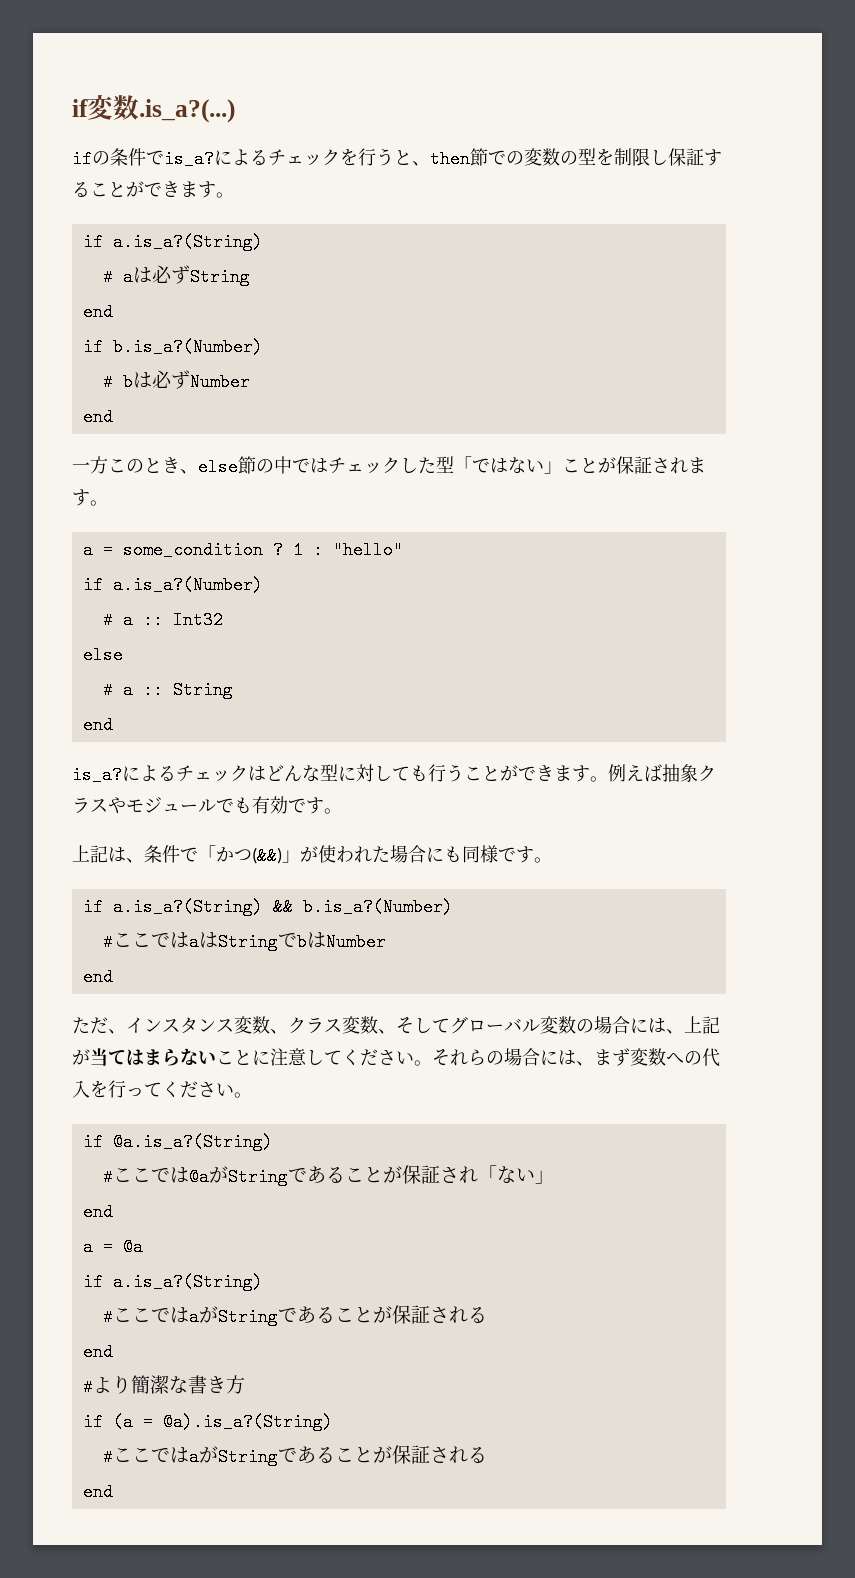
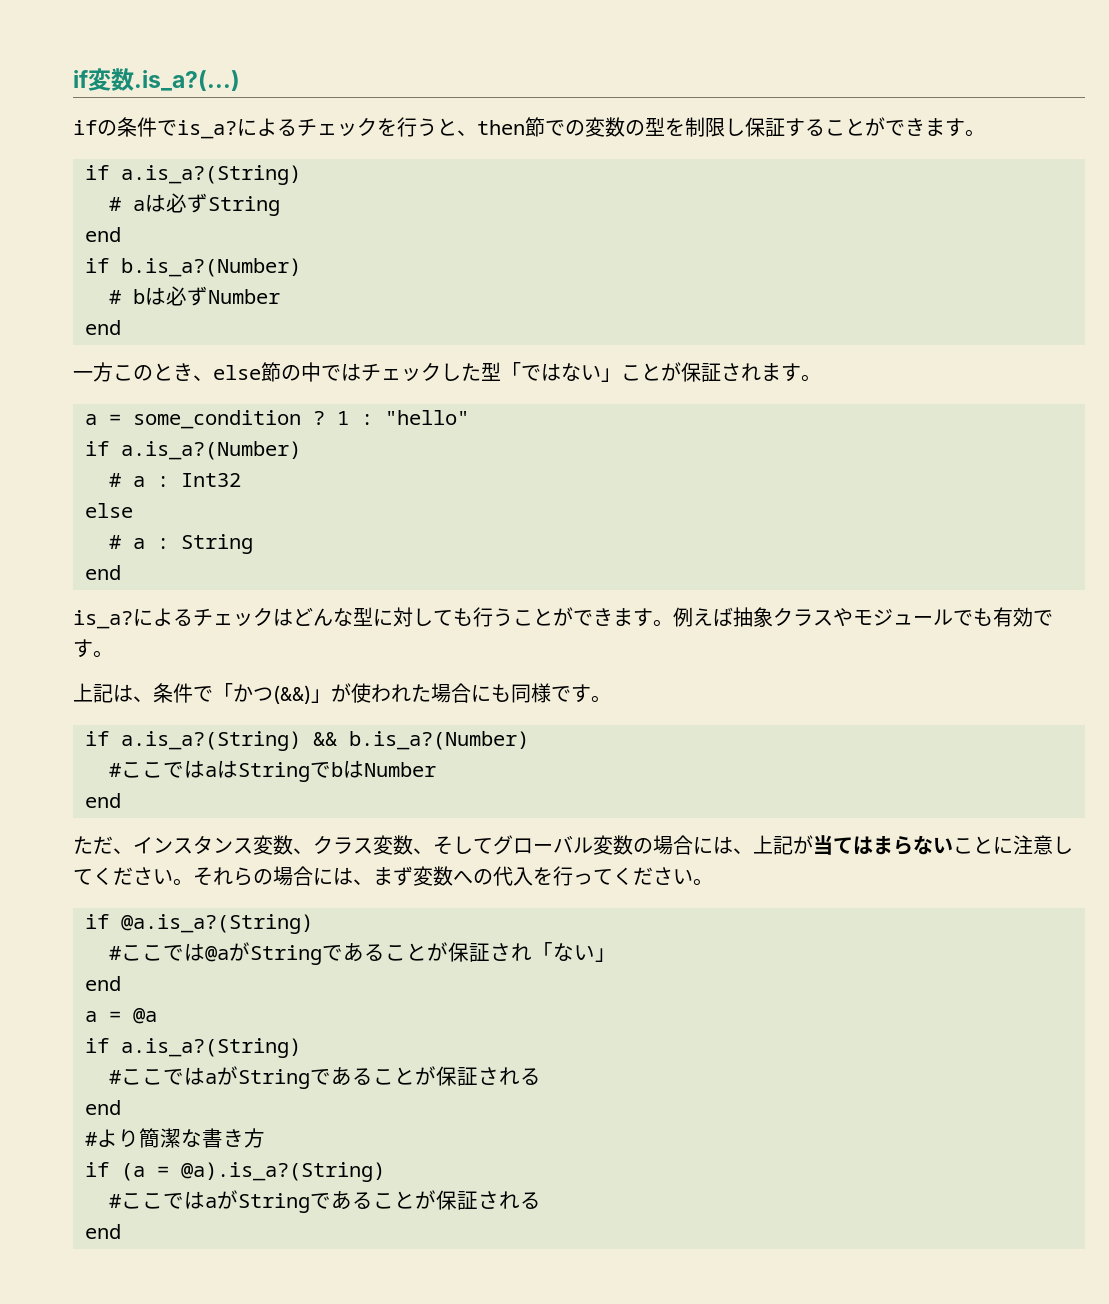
- # a :: Int32
+ # a : Int32
- # a :: String
+ # a : String

